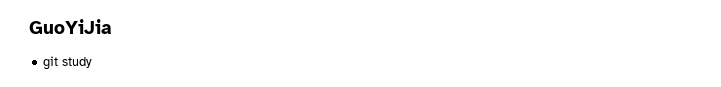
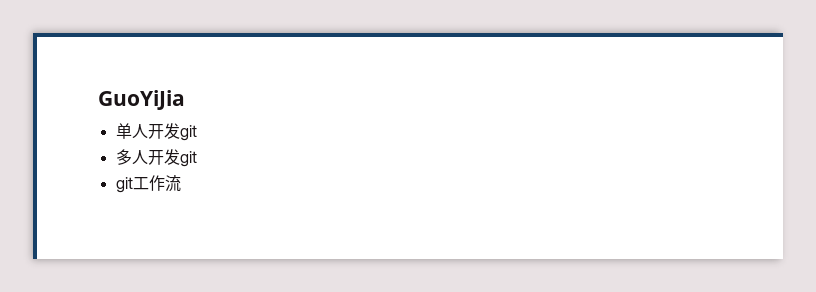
- git study
+ 单人开发git
+ 多人开发git
+ git工作流

